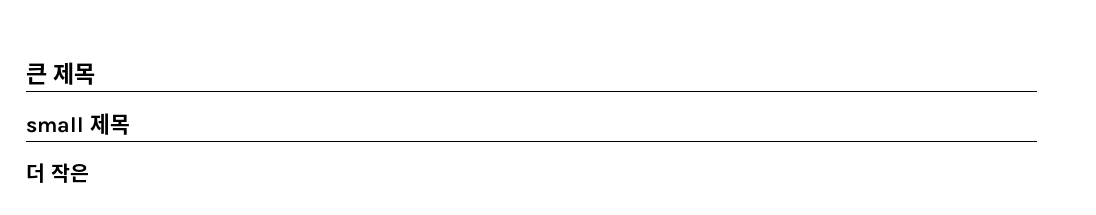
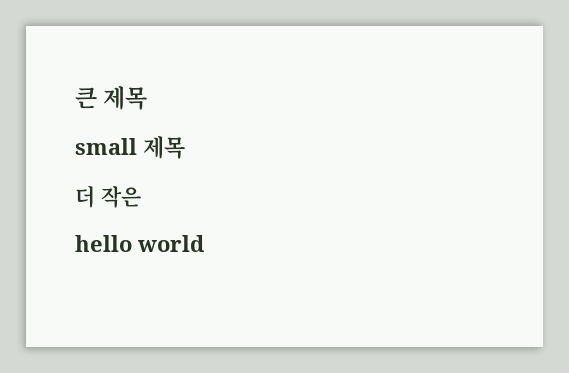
+ hello world

